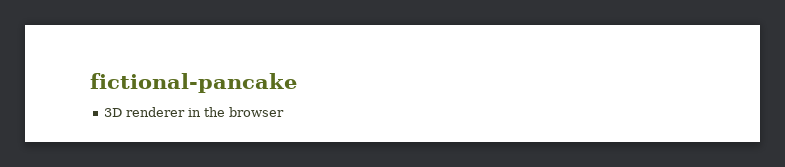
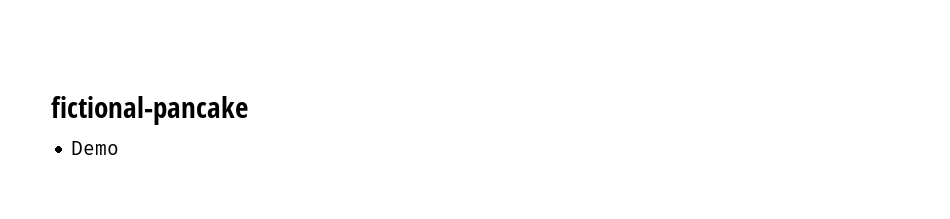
- 3D renderer in the browser
+ Demo

